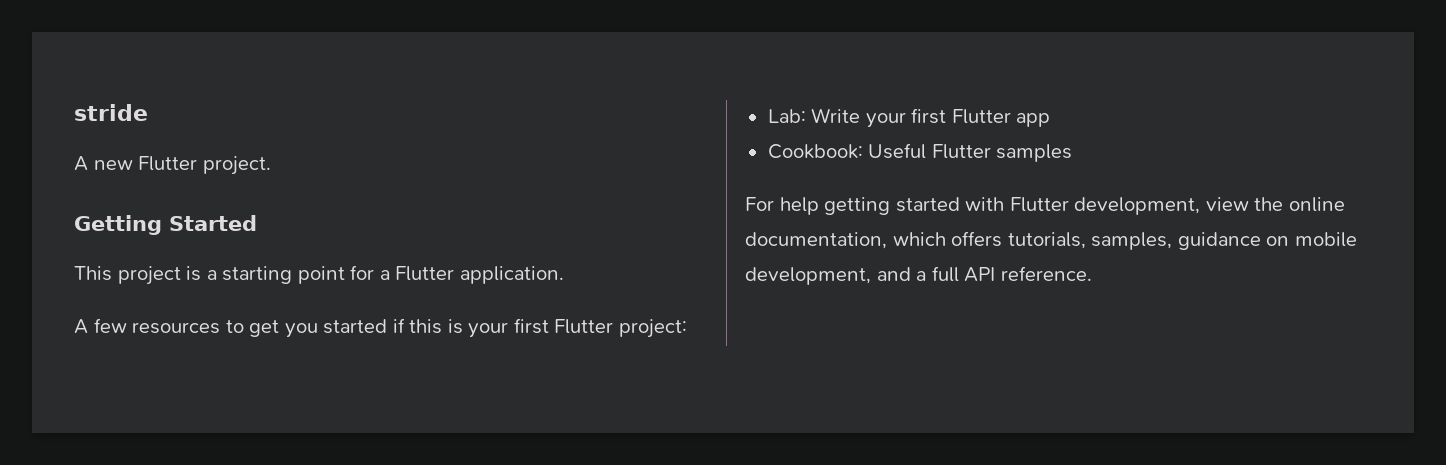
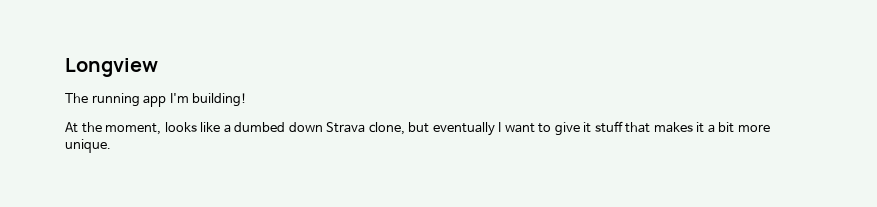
- stride
- A new Flutter project.
- Getting Started
- This project is a starting point for a Flutter application.
- A few resources to get you started if this is your first Flutter project:
- Lab: Write your first Flutter app
- Cookbook: Useful Flutter samples
- For help getting started with Flutter development, view the online documentation, which offers tutorials, samples, guidance on mobile development, and a full API reference.
+ Longview
+ The running app I'm building!
+ At the moment, looks like a dumbed down Strava clone, but eventually I want to give it stuff that makes it a bit more unique.

